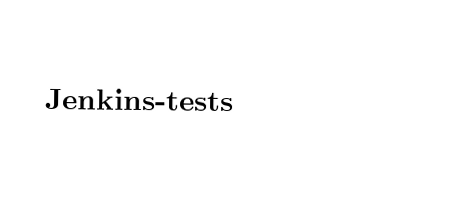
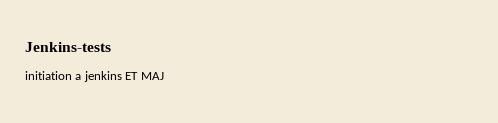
+ initiation a jenkins ET MAJ

